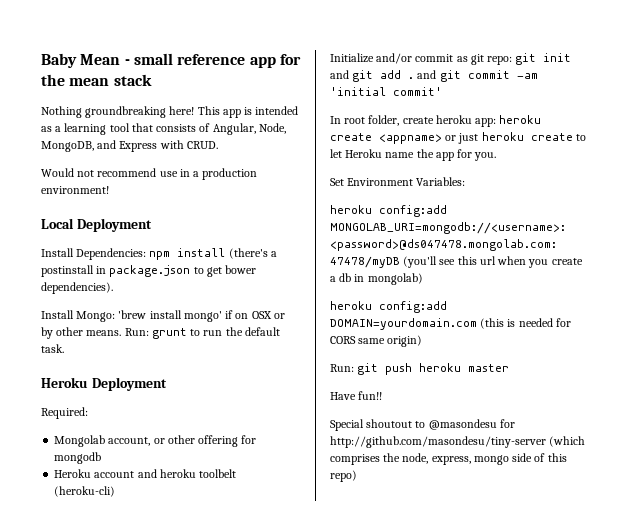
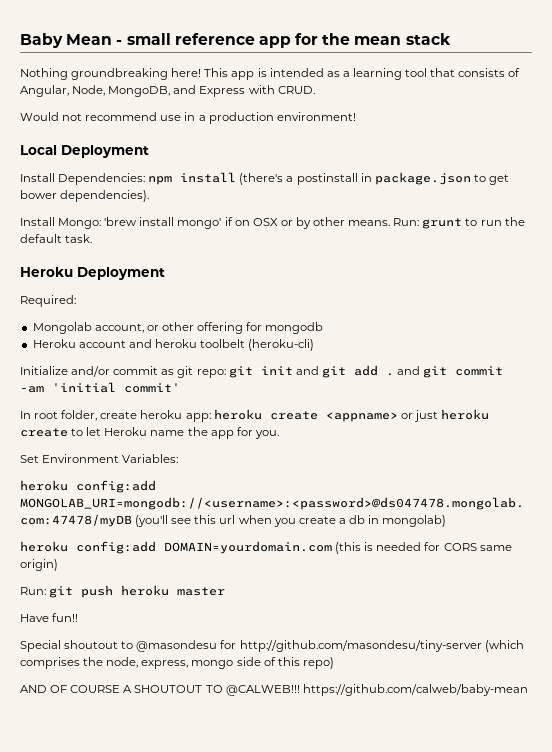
+ AND OF COURSE A SHOUTOUT TO @CALWEB!!! https://github.com/calweb/baby-mean

